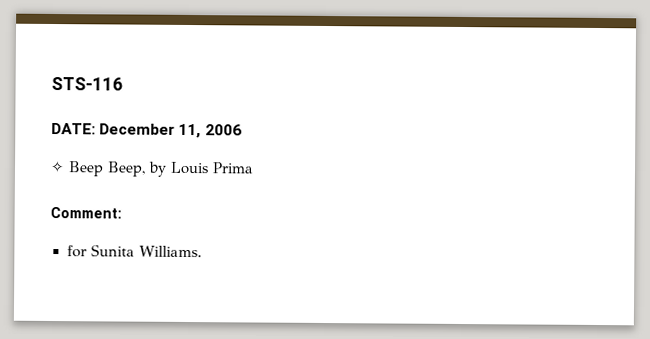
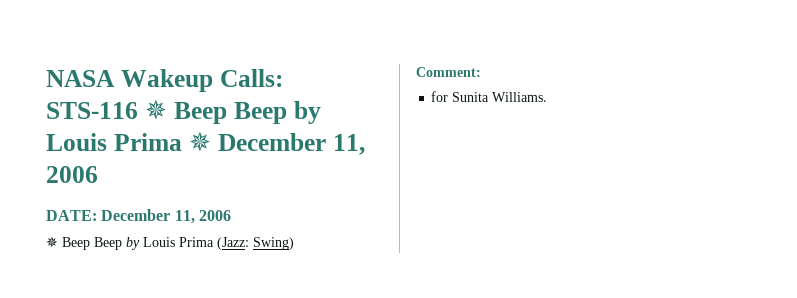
- STS-116
+ NASA Wakeup Calls: STS-116 ✵ Beep Beep by Louis Prima ✵ December 11, 2006
- ✧ Beep Beep, by Louis Prima
+ ✵ Beep Beep by Louis Prima (Jazz: Swing)

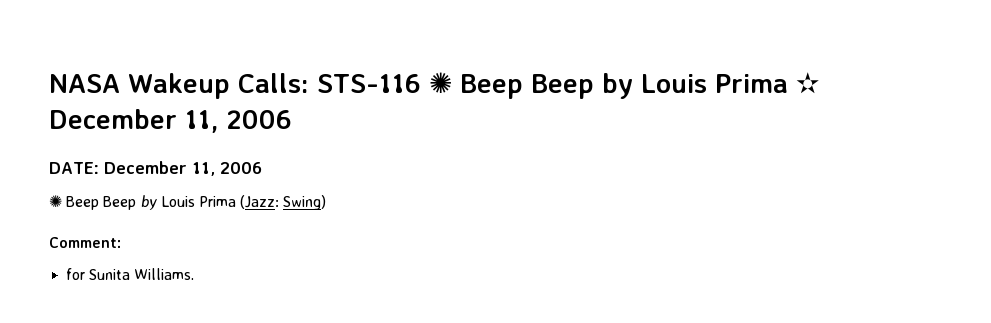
- NASA Wakeup Calls: STS-116 ✵ Beep Beep by Louis Prima ✵ December 11, 2006
+ NASA Wakeup Calls: STS-116 ✺ Beep Beep by Louis Prima ✫ December 11, 2006
- ✵ Beep Beep by Louis Prima (Jazz: Swing)
+ ✺ Beep Beep by Louis Prima (Jazz: Swing)

